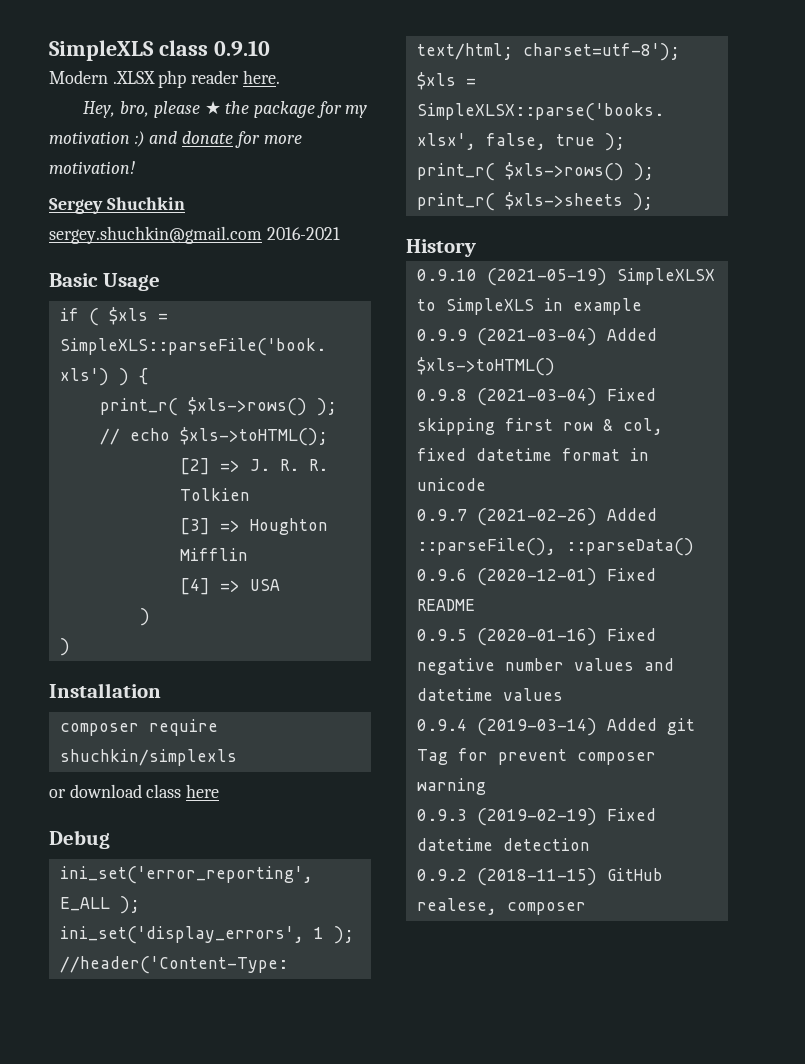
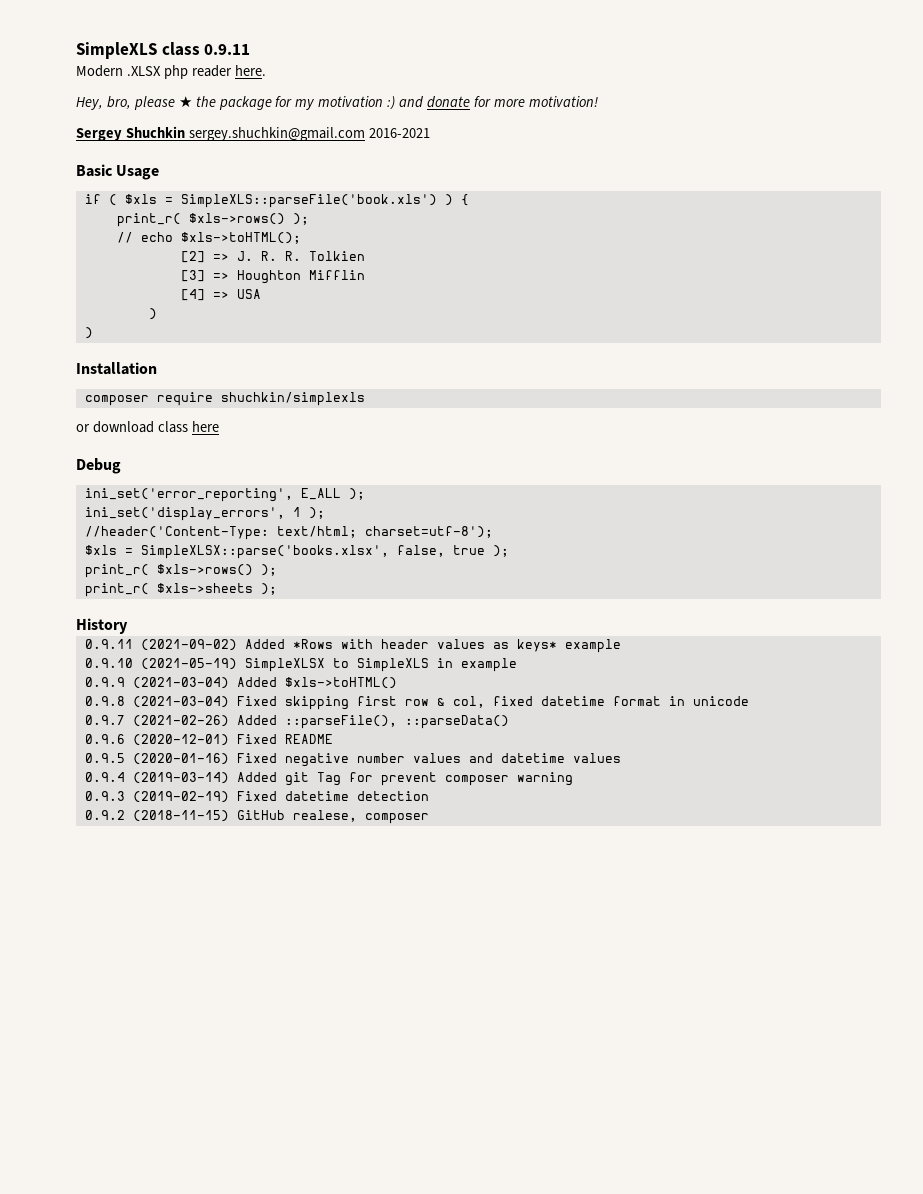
- SimpleXLS class 0.9.10
+ SimpleXLS class 0.9.11
+ 0.9.11 (2021-09-02) Added *Rows with header values as keys* example

